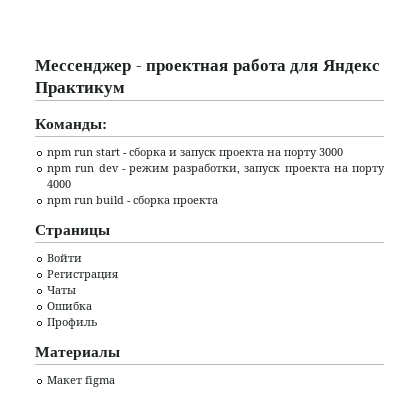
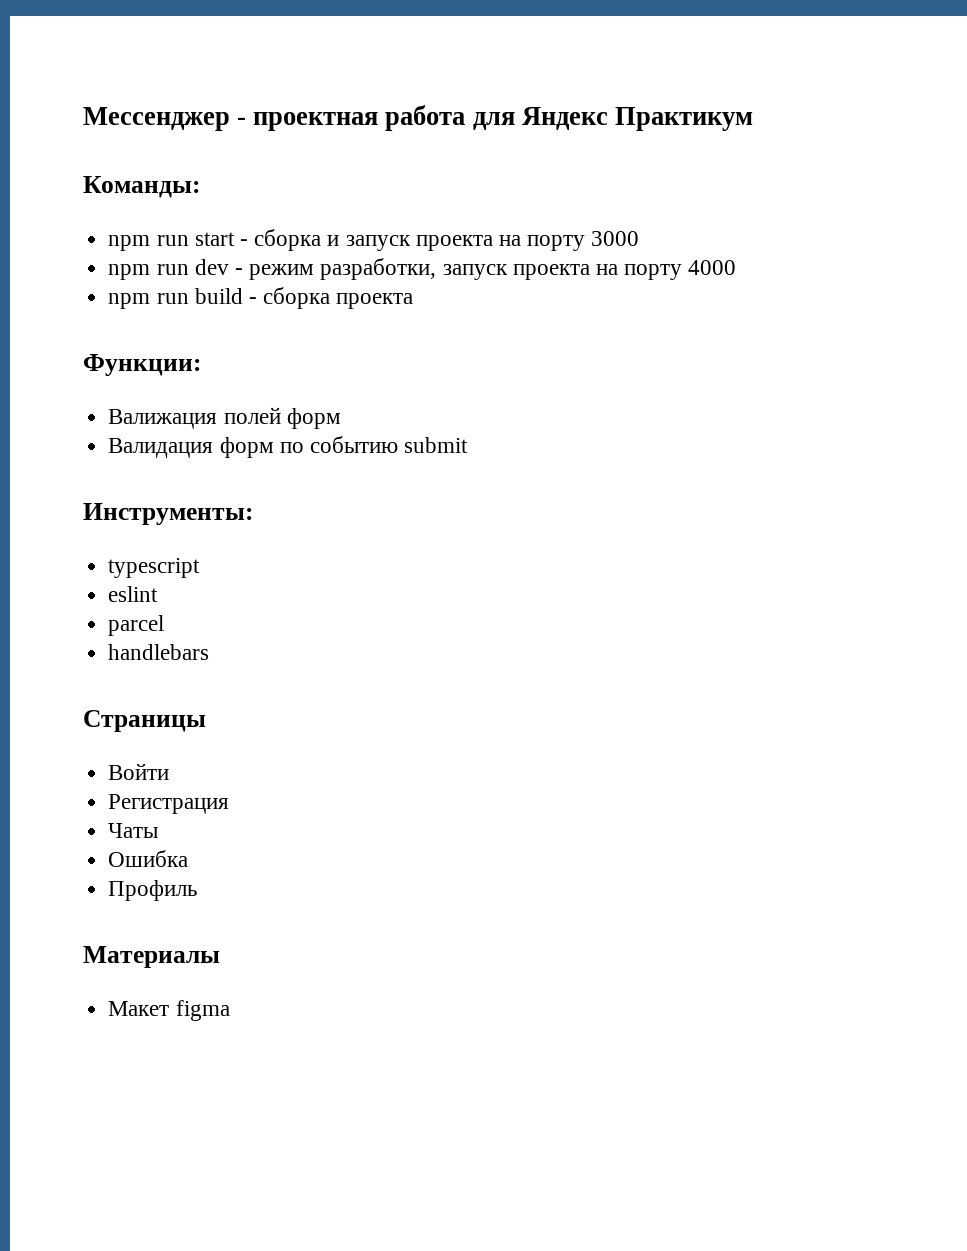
+ Функции:
+ Валижация полей форм
+ Валидация форм по событию submit
+ Инструменты:
+ typescript
+ eslint
+ parcel
+ handlebars

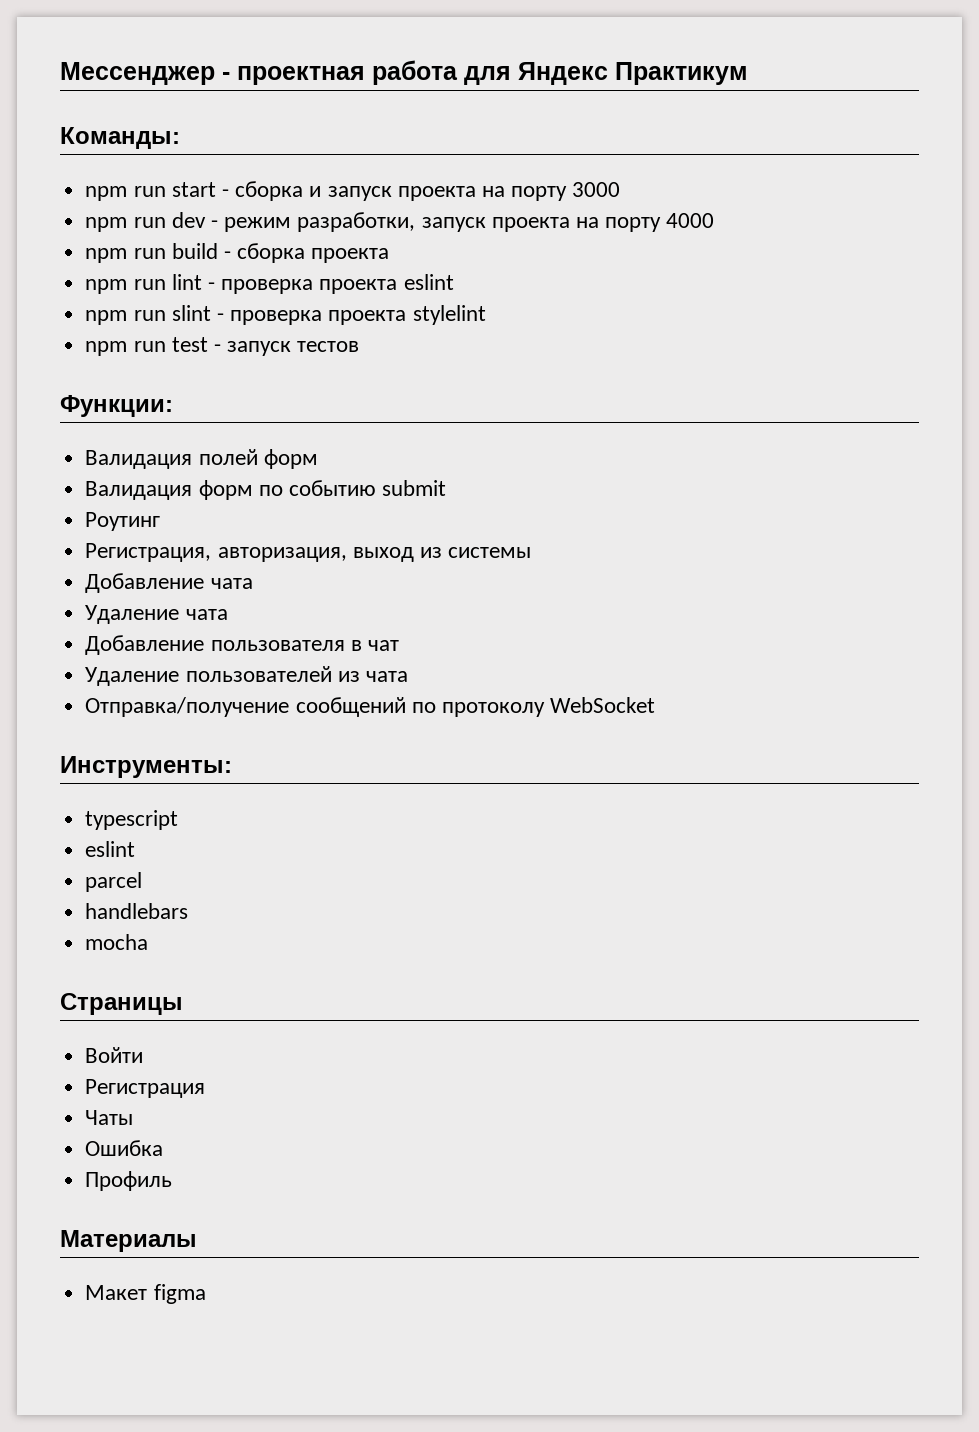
+ npm run lint - проверка проекта eslint
+ npm run slint - проверка проекта stylelint
+ npm run test - запуск тестов
- Валижация полей форм
+ Валидация полей форм
+ Роутинг
+ Регистрация, авторизация, выход из системы
+ Добавление чата
+ Удаление чата
+ Добавление пользователя в чат
+ Удаление пользователей из чата
+ Отправка/получение сообщений по протоколу WebSocket
+ mocha

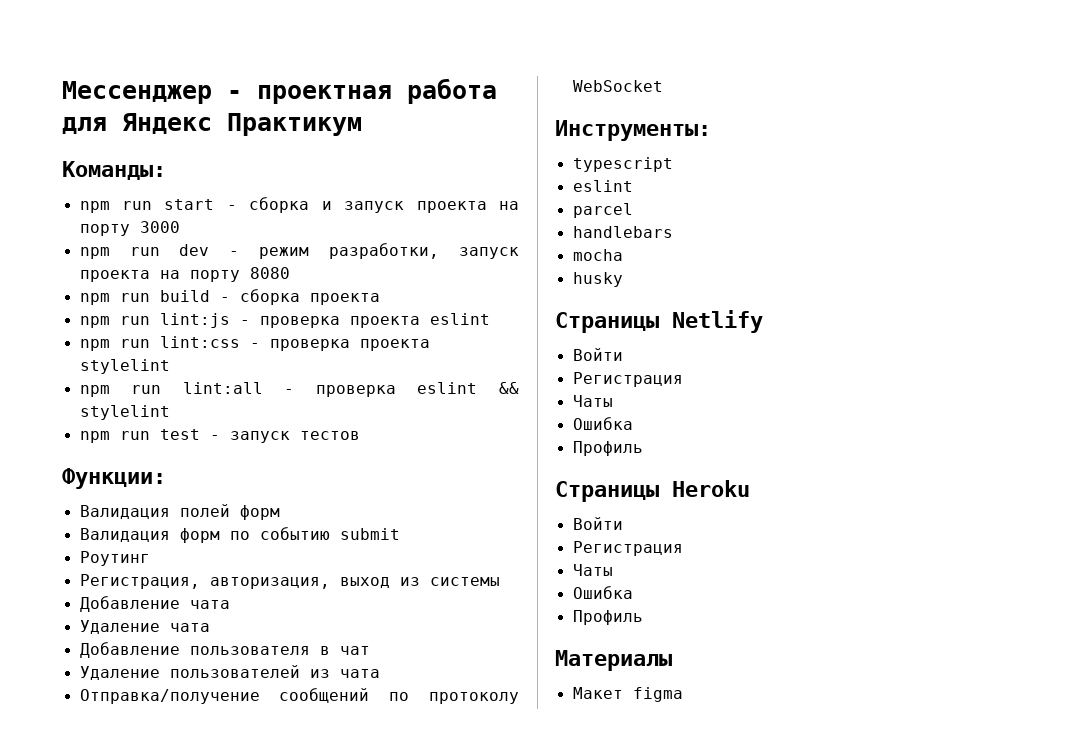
- npm run dev - режим разработки, запуск проекта на порту 4000
+ npm run dev - режим разработки, запуск проекта на порту 8080
- npm run lint - проверка проекта eslint
+ npm run lint:js - проверка проекта eslint
- npm run slint - проверка проекта stylelint
+ npm run lint:css - проверка проекта stylelint
+ npm run lint:all - проверка eslint && stylelint
- Страницы
+ husky
+ Страницы Netlify
+ Войти
+ Регистрация
+ Чаты
+ Ошибка
+ Профиль
+ Страницы Heroku

